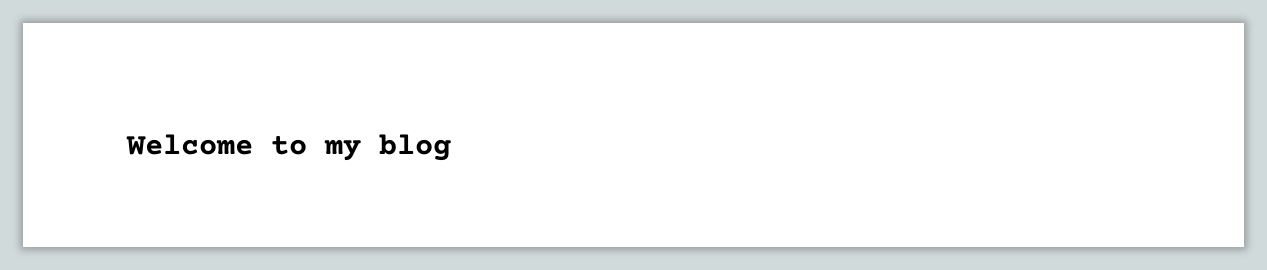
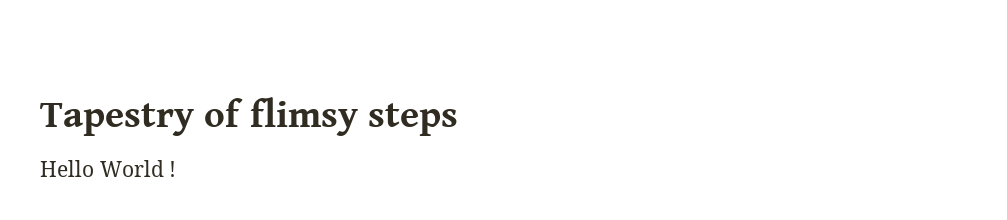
- Welcome to my blog
+ Tapestry of flimsy steps
+ Hello World !

